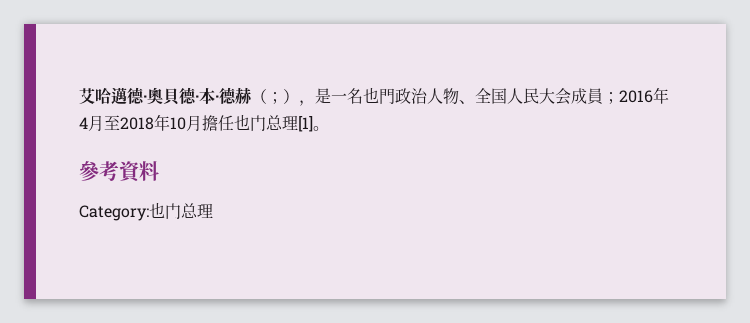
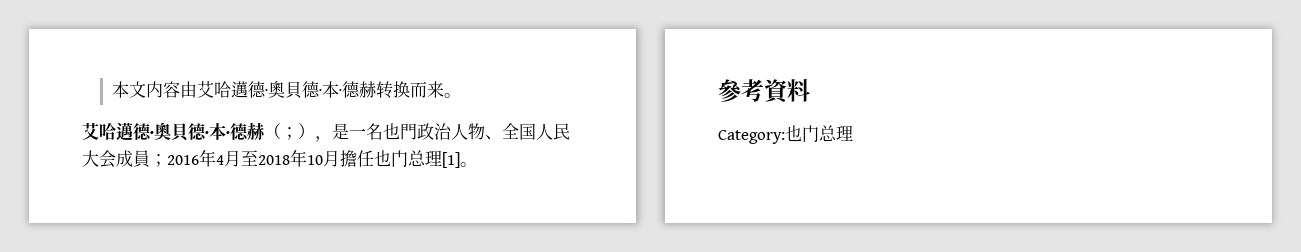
+ 本文内容由艾哈邁德·奧貝德·本·德赫转换而来。

